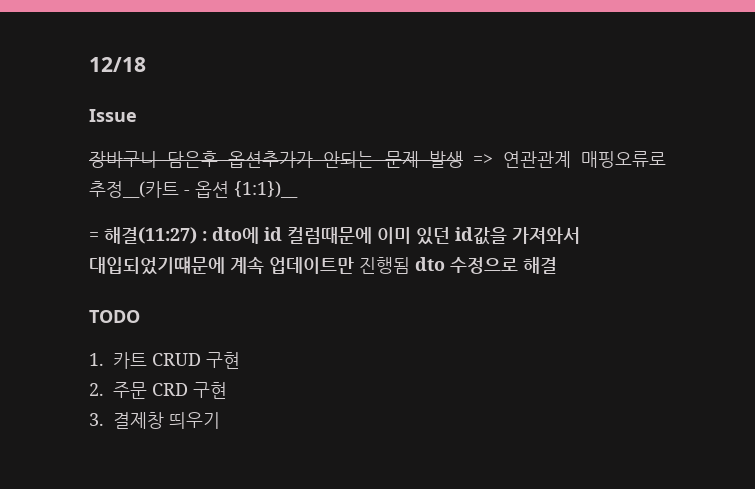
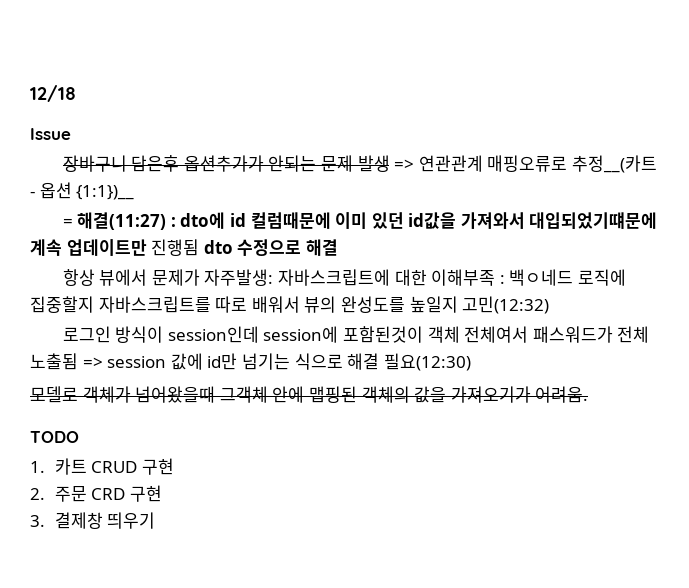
+ 항상 뷰에서 문제가 자주발생: 자바스크립트에 대한 이해부족 : 백ㅇ네드 로직에 집중할지 자바스크립트를 따로 배워서 뷰의 완성도를 높일지 고민(12:32)
+ 로그인 방식이 session인데 session에 포함된것이 객체 전체여서 패스워드가 전체 노출됨 => session 값에 id만 넘기는 식으로 해결 필요(12:30)
+ 모델로 객체가 넘어왔을때 그객체 안에 맵핑된 객체의 값을 가져오기가 어려움.

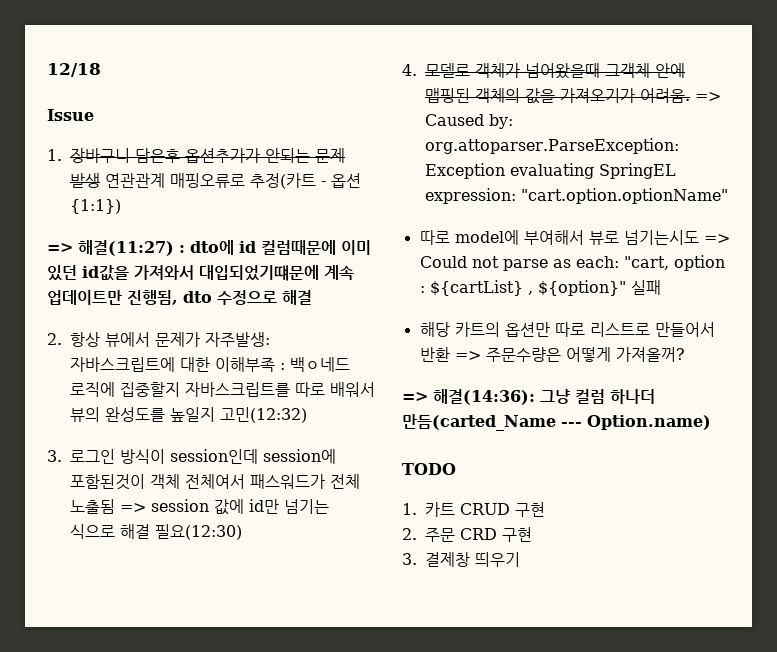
- 장바구니 담은후 옵션추가가 안되는 문제 발생 => 연관관계 매핑오류로 추정__(카트 - 옵션 {1:1})__
- = 해결(11:27) : dto에 id 컬럼때문에 이미 있던 id값을 가져와서 대입되었기떄문에 계속 업데이트만 진행됨 dto 수정으로 해결
+ 1. 장바구니 담은후 옵션추가가 안되는 문제 발생 연관관계 매핑오류로 추정(카트 - 옵션 {1:1})
+ => 해결(11:27) : dto에 id 컬럼때문에 이미 있던 id값을 가져와서 대입되었기떄문에 계속 업데이트만 진행됨, dto 수정으로 해결
- 항상 뷰에서 문제가 자주발생: 자바스크립트에 대한 이해부족 : 백ㅇ네드 로직에 집중할지 자바스크립트를 따로 배워서 뷰의 완성도를 높일지 고민(12:32)
+ 2. 항상 뷰에서 문제가 자주발생: 자바스크립트에 대한 이해부족 : 백ㅇ네드 로직에 집중할지 자바스크립트를 따로 배워서 뷰의 완성도를 높일지 고민(12:32)
- 로그인 방식이 session인데 session에 포함된것이 객체 전체여서 패스워드가 전체 노출됨 => session 값에 id만 넘기는 식으로 해결 필요(12:30)
+ 3. 로그인 방식이 session인데 session에 포함된것이 객체 전체여서 패스워드가 전체 노출됨 => session 값에 id만 넘기는 식으로 해결 필요(12:30)
- 모델로 객체가 넘어왔을때 그객체 안에 맵핑된 객체의 값을 가져오기가 어려움.
+ 4. 모델로 객체가 넘어왔을때 그객체 안에 맵핑된 객체의 값을 가져오기가 어려움. => Caused by: org.attoparser.ParseException: Exception evaluating SpringEL expression: "cart.option.optionName"
+ 따로 model에 부여해서 뷰로 넘기는시도 => Could not parse as each: "cart, option : ${cartList} , ${option}" 실패
+ 해당 카트의 옵션만 따로 리스트로 만들어서 반환 => 주문수량은 어떻게 가져올꺼?
+ => 해결(14:36): 그냥 컬럼 하나더 만듬(carted_Name --- Option.name)

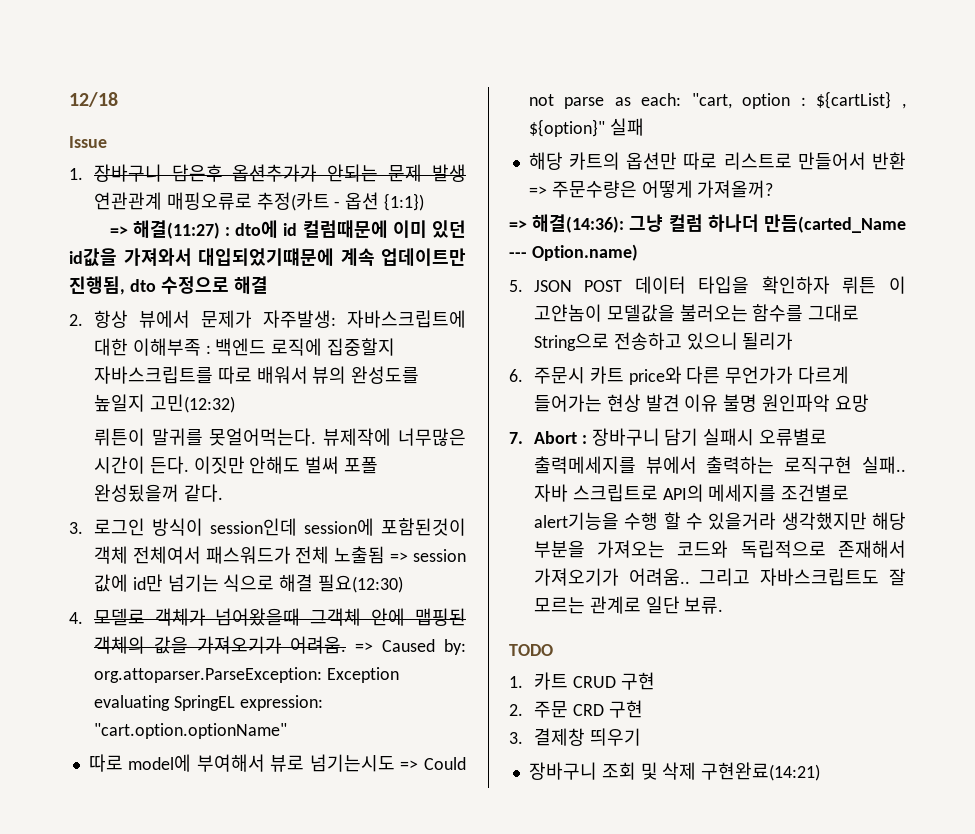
- 2. 항상 뷰에서 문제가 자주발생: 자바스크립트에 대한 이해부족 : 백ㅇ네드 로직에 집중할지 자바스크립트를 따로 배워서 뷰의 완성도를 높일지 고민(12:32)
+ 2. 항상 뷰에서 문제가 자주발생: 자바스크립트에 대한 이해부족 : 백엔드 로직에 집중할지 자바스크립트를 따로 배워서 뷰의 완성도를 높일지 고민(12:32)
+ 뤼튼이 말귀를 못얼어먹는다. 뷰제작에 너무많은 시간이 든다. 이짓만 안해도 벌써 포폴 완성됬을꺼 같다.
+ 5. JSON POST 데이터 타입을 확인하자 뤼튼 이 고얀놈이 모델값을 불러오는 함수를 그대로 String으로 전송하고 있으니 될리가
+ 6. 주문시 카트 price와 다른 무언가가 다르게 들어가는 현상 발견 이유 불명 원인파악 요망
+ 7. Abort : 장바구니 담기 실패시 오류별로 출력메세지를 뷰에서 출력하는 로직구현 실패.. 자바 스크립트로 API의 메세지를 조건별로 alert기능을 수행 할 수 있을거라 생각했지만 해당 부분을 가져오는 코드와 독립적으로 존재해서 가져오기가 어려움.. 그리고 자바스크립트도 잘 모르는 관계로 일단 보류.
+ 장바구니 조회 및 삭제 구현완료(14:21)

